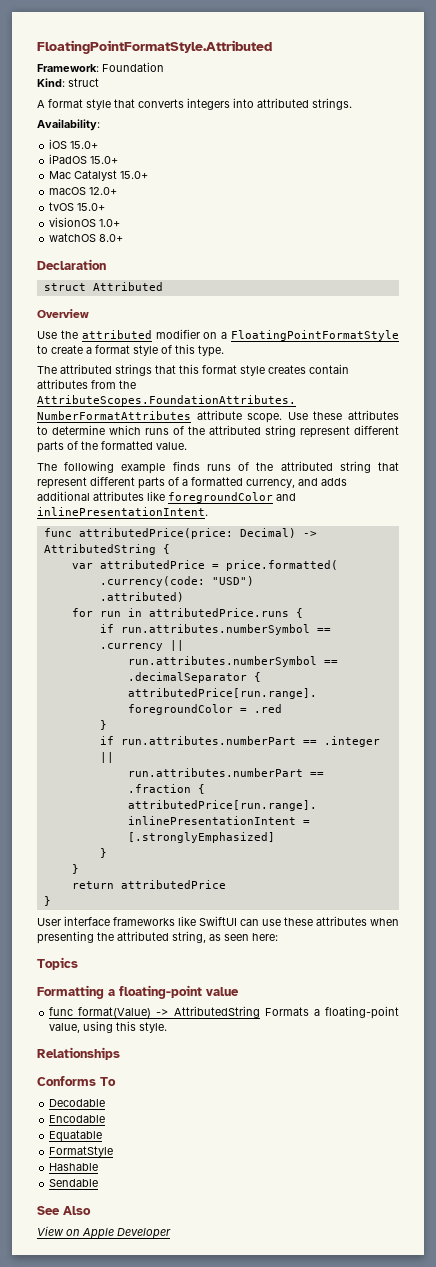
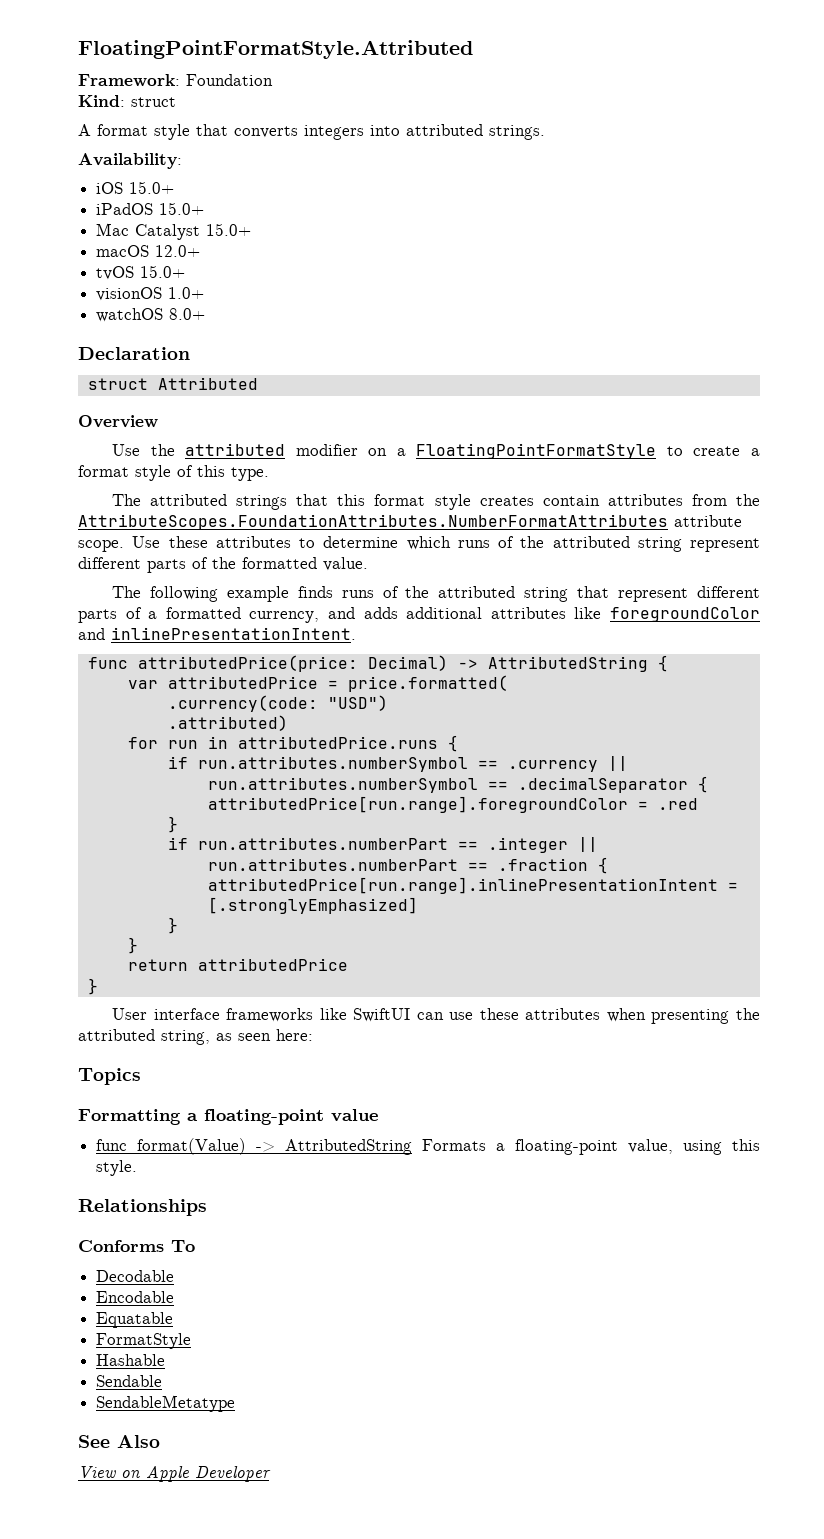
+ SendableMetatype

